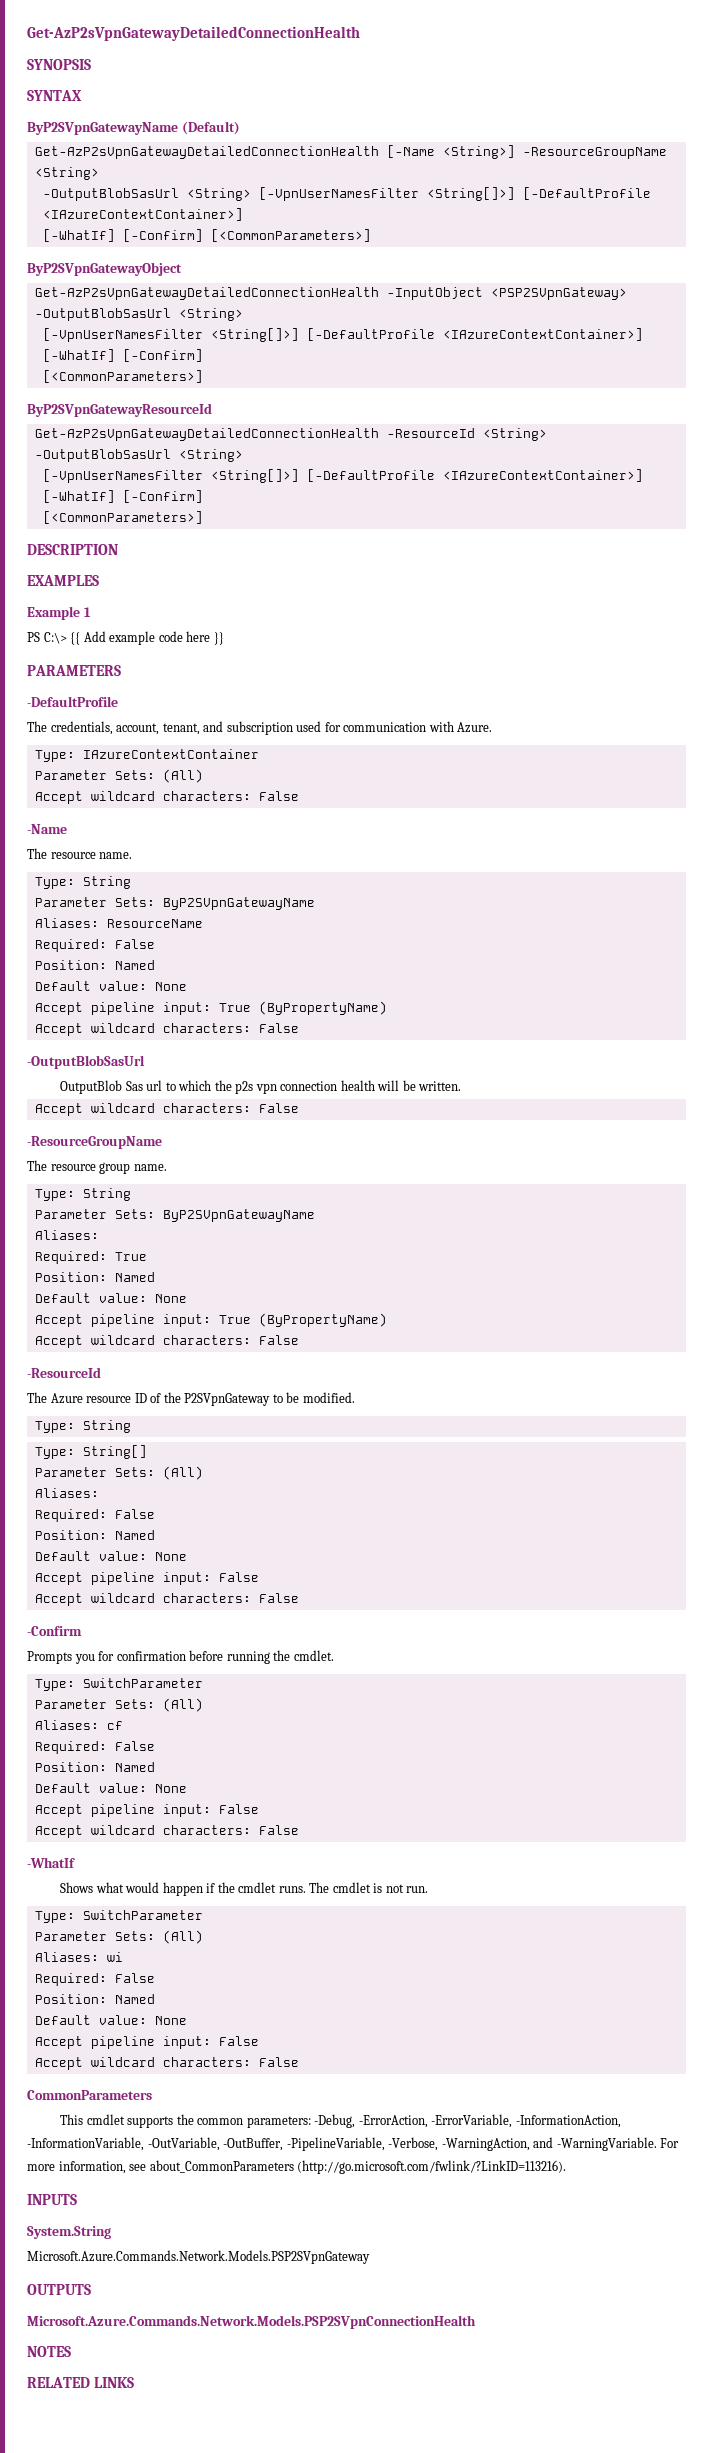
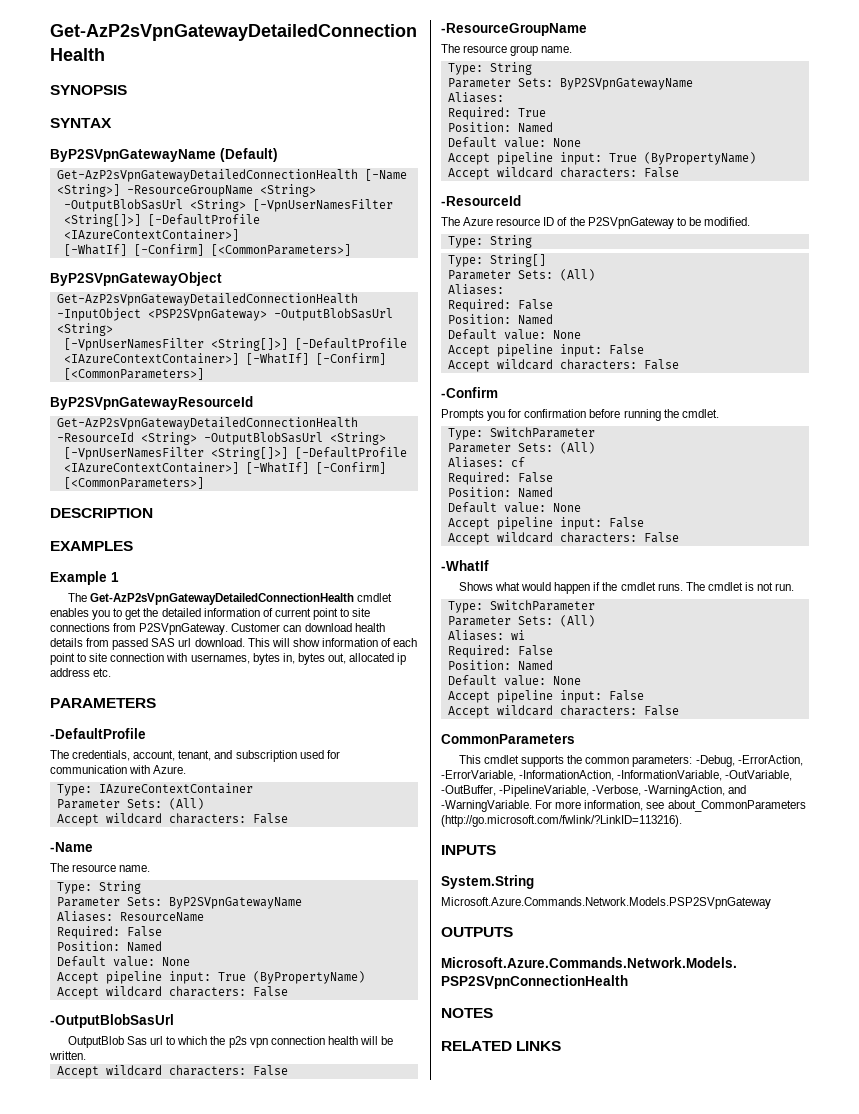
- PS C:\> {{ Add example code here }}
+ The Get-AzP2sVpnGatewayDetailedConnectionHealth cmdlet enables you to get the detailed information of current point to site connections from P2SVpnGateway. Customer can download health details from passed SAS url download. This will show information of each point to site connection with usernames, bytes in, bytes out, allocated ip address etc.

